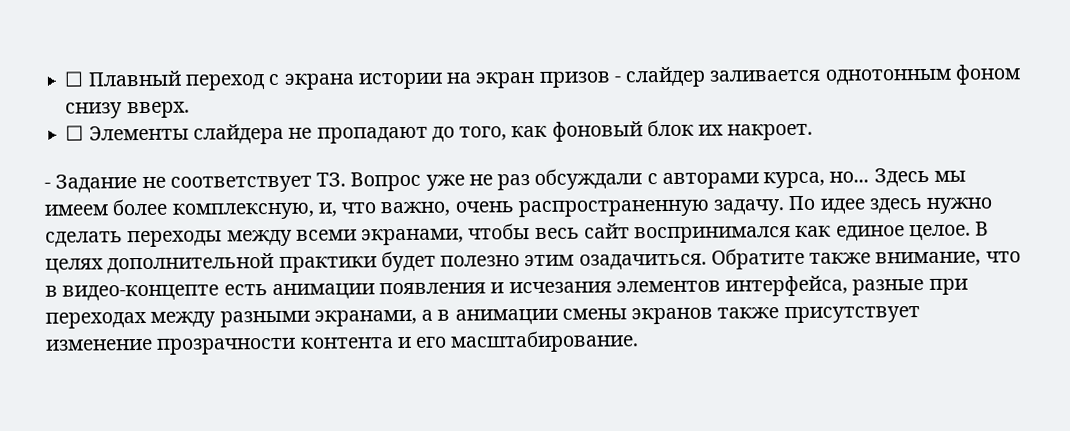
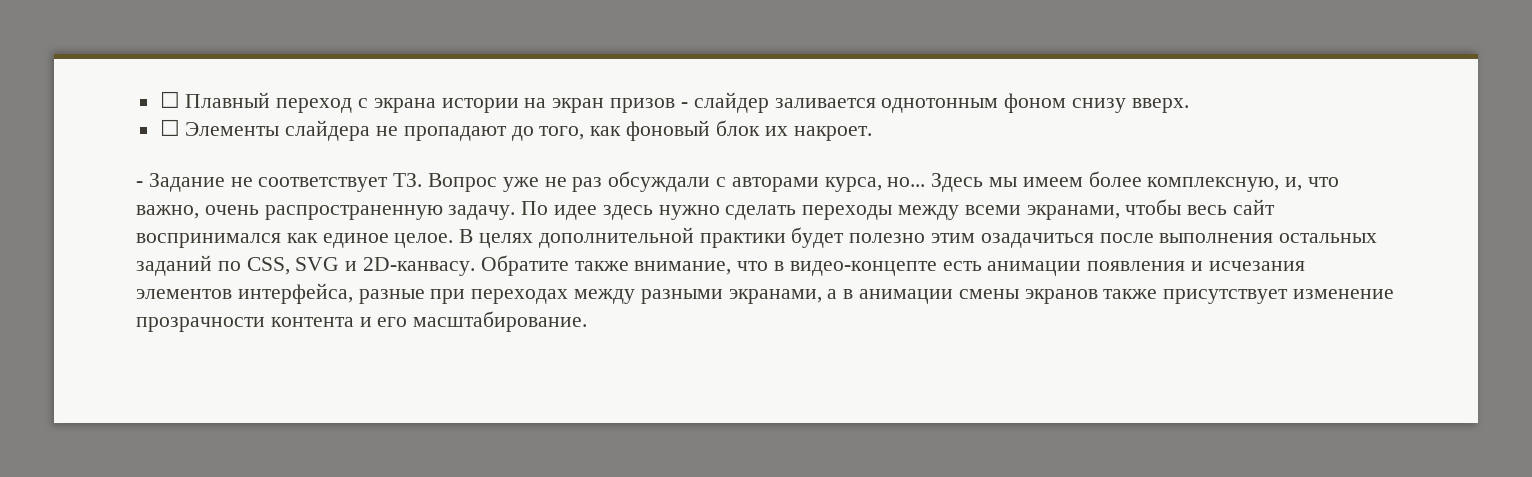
- В целях дополнительной практики будет полезно этим озадачиться.
+ В целях дополнительной практики будет полезно этим озадачиться после выполнения остальных заданий по CSS, SVG и 2D-канвасу.

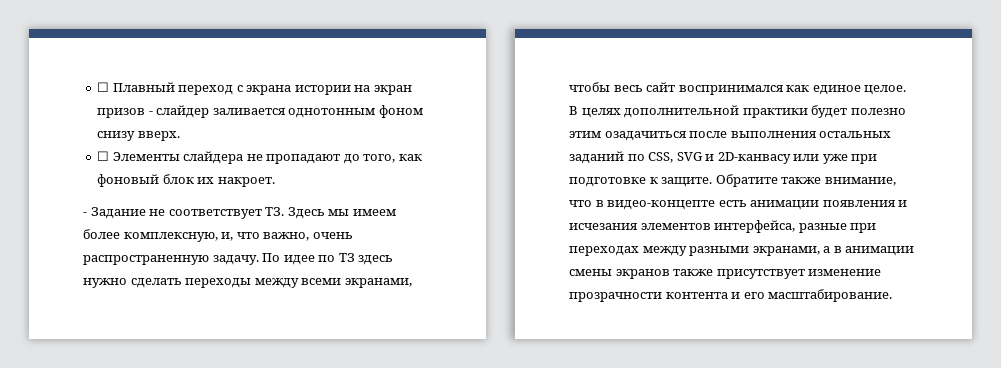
- - Задание не соответствует ТЗ. Вопрос уже не раз обсуждали с авторами курса, но... Здесь мы имеем более комплексную, и, что важно, очень распространенную задачу.
+ - Задание не соответствует ТЗ. Здесь мы имеем более комплексную, и, что важно, очень распространенную задачу.
- По идее здесь нужно сделать переходы между всеми экранами, чтобы весь сайт воспринимался как единое целое.
+ По идее по ТЗ здесь нужно сделать переходы между всеми экранами, чтобы весь сайт воспринимался как единое целое.
- В целях дополнительной практики будет полезно этим озадачиться после выполнения остальных заданий по CSS, SVG и 2D-канвасу.
+ В целях дополнительной практики будет полезно этим озадачиться после выполнения остальных заданий по CSS, SVG и 2D-канвасу или уже при подготовке к защите.

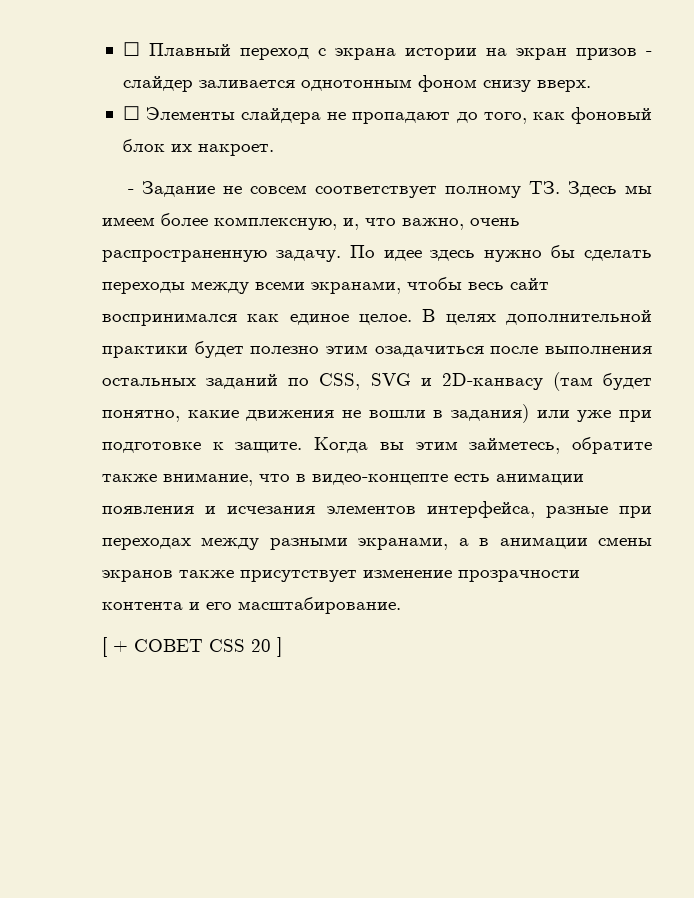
- - Задание не соответствует ТЗ. Здесь мы имеем более комплексную, и, что важно, очень распространенную задачу.
+ - Задание не совсем соответствует полному ТЗ. Здесь мы имеем более комплексную, и, что важно, очень распространенную задачу.
- По идее по ТЗ здесь нужно сделать переходы между всеми экранами, чтобы весь сайт воспринимался как единое целое.
+ По идее здесь нужно бы сделать переходы между всеми экранами, чтобы весь сайт воспринимался как единое целое.
- В целях дополнительной практики будет полезно этим озадачиться после выполнения остальных заданий по CSS, SVG и 2D-канвасу или уже при подготовке к защите.
+ В целях дополнительной практики будет полезно этим озадачиться после выполнения остальных заданий по CSS, SVG и 2D-канвасу (там будет понятно, какие движения не вошли в задания) или уже при подготовке к защите.
- Обратите также внимание, что в видео-концепте есть анимации появления и исчезания элементов интерфейса, разные при переходах между разными экранами, а в анимации смены экранов также присутствует изменение прозрачности контента и его масштабирование.
+ Когда вы этим займетесь, обратите также внимание, что в видео-концепте есть анимации появления и исчезания элементов интерфейса, разные при переходах между разными экранами, а в анимации смены экранов также присутствует изменение прозрачности контента и его масштабирование.
+ [ + СОВЕТ CSS 20 ]

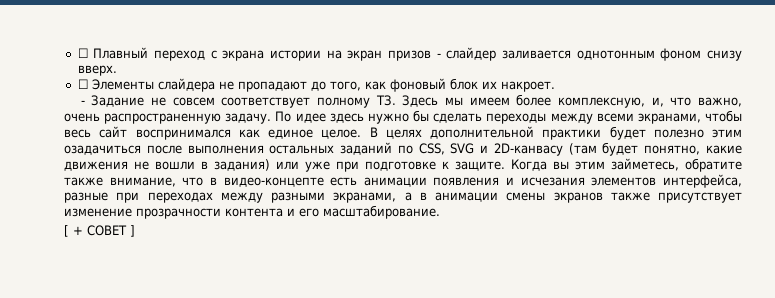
- [ + СОВЕТ CSS 20 ]
+ [ + СОВЕТ ]

